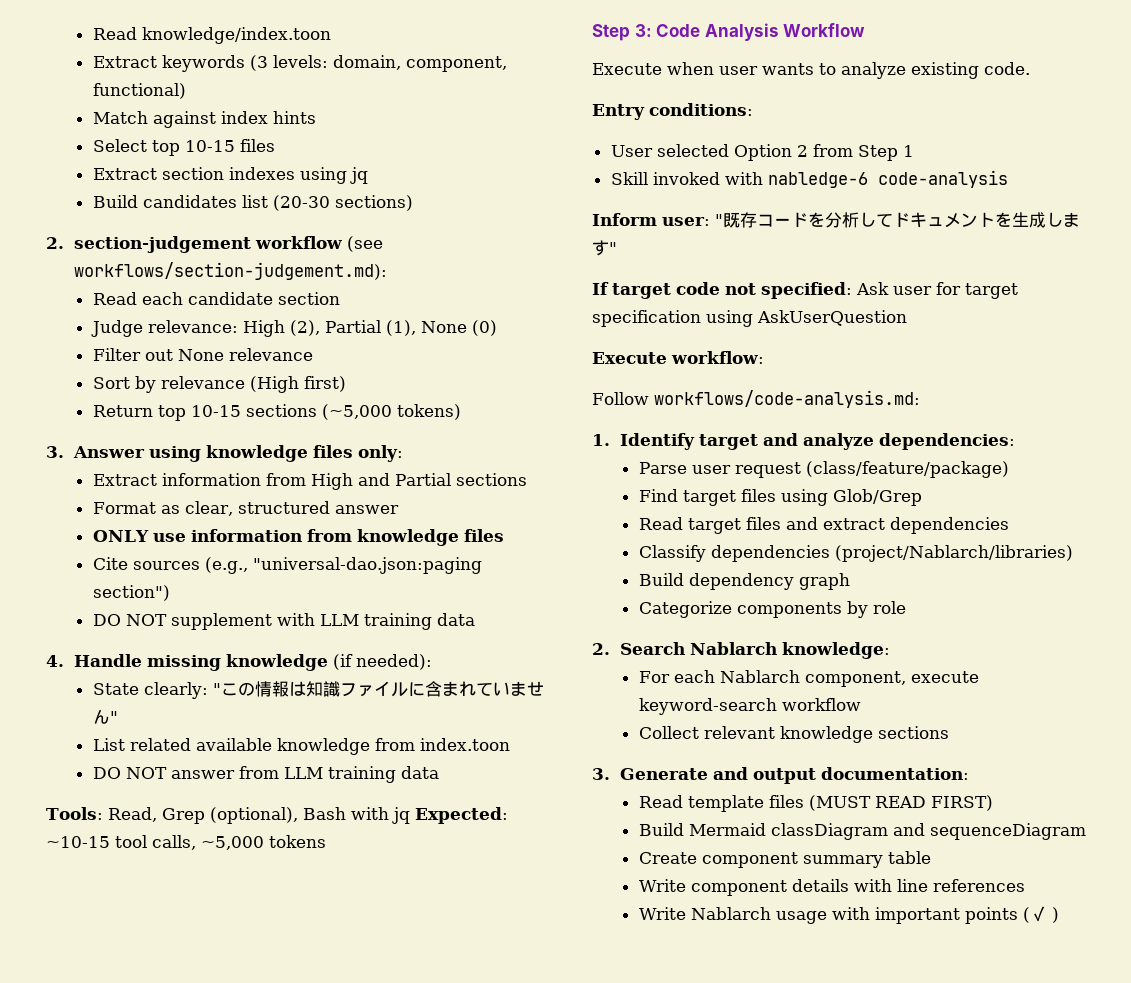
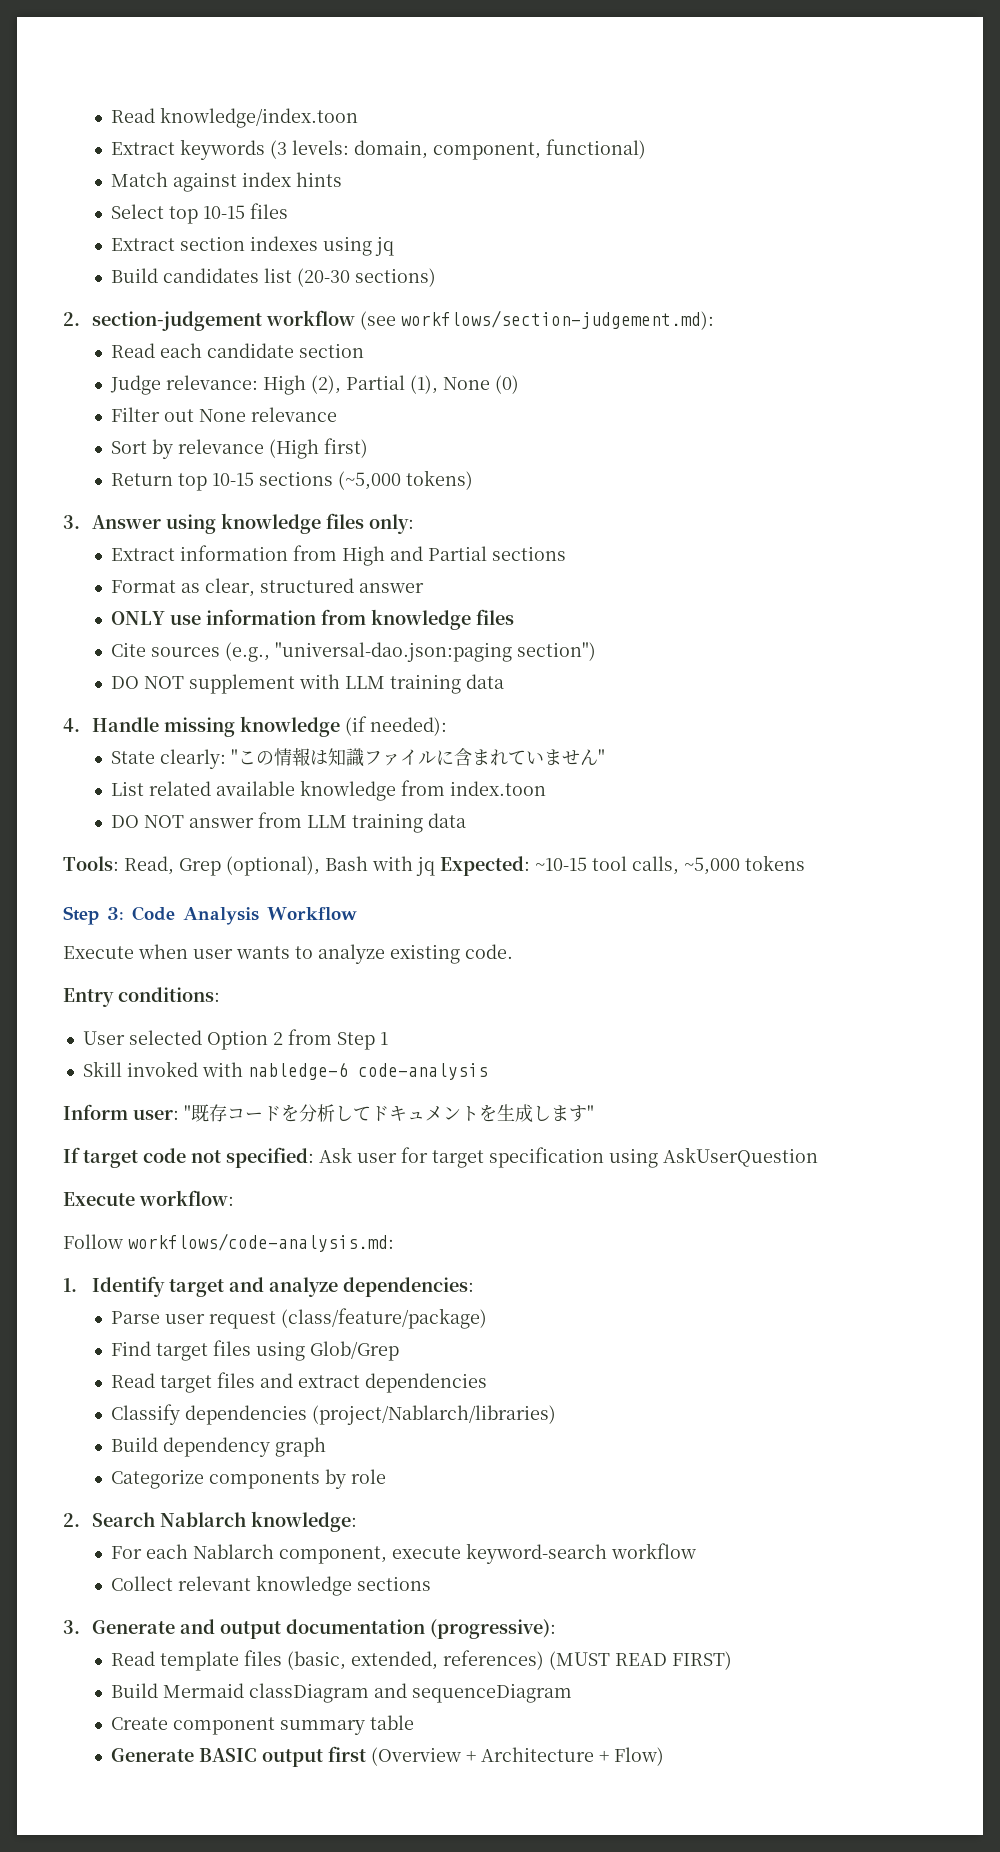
- 3. Generate and output documentation:
+ 3. Generate and output documentation (progressive):
- Read template files (MUST READ FIRST)
+ Read template files (basic, extended, references) (MUST READ FIRST)
- Write component details with line references
- Write Nablarch usage with important points (✓ )
+ Generate BASIC output first (Overview + Architecture + Flow)

